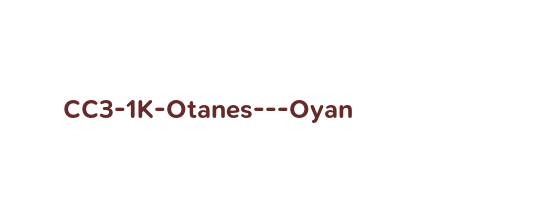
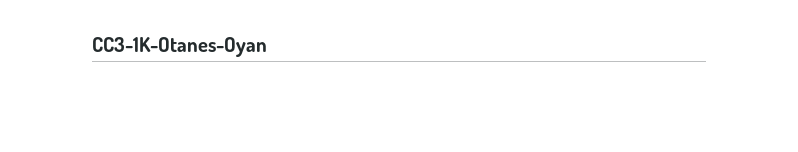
- CC3-1K-Otanes---Oyan
+ CC3-1K-Otanes-Oyan

